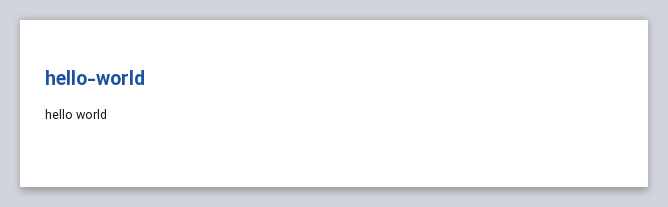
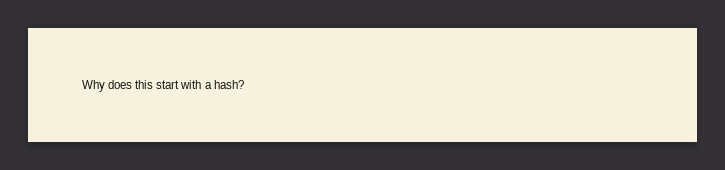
- hello-world
- hello world
+ Why does this start with a hash?

